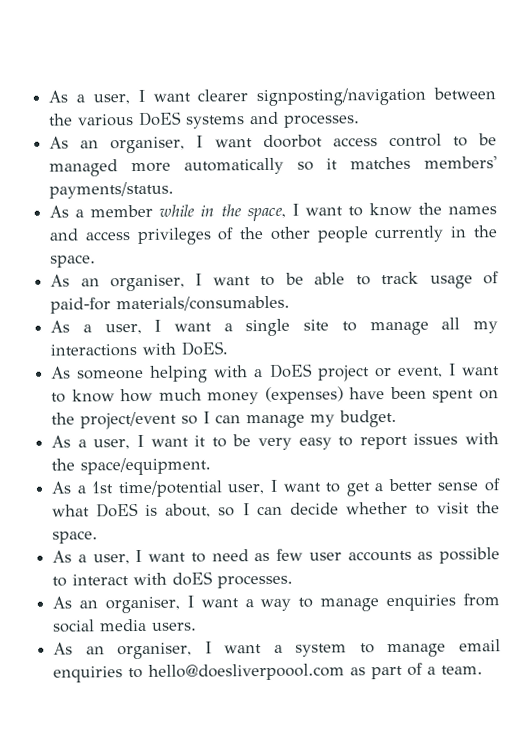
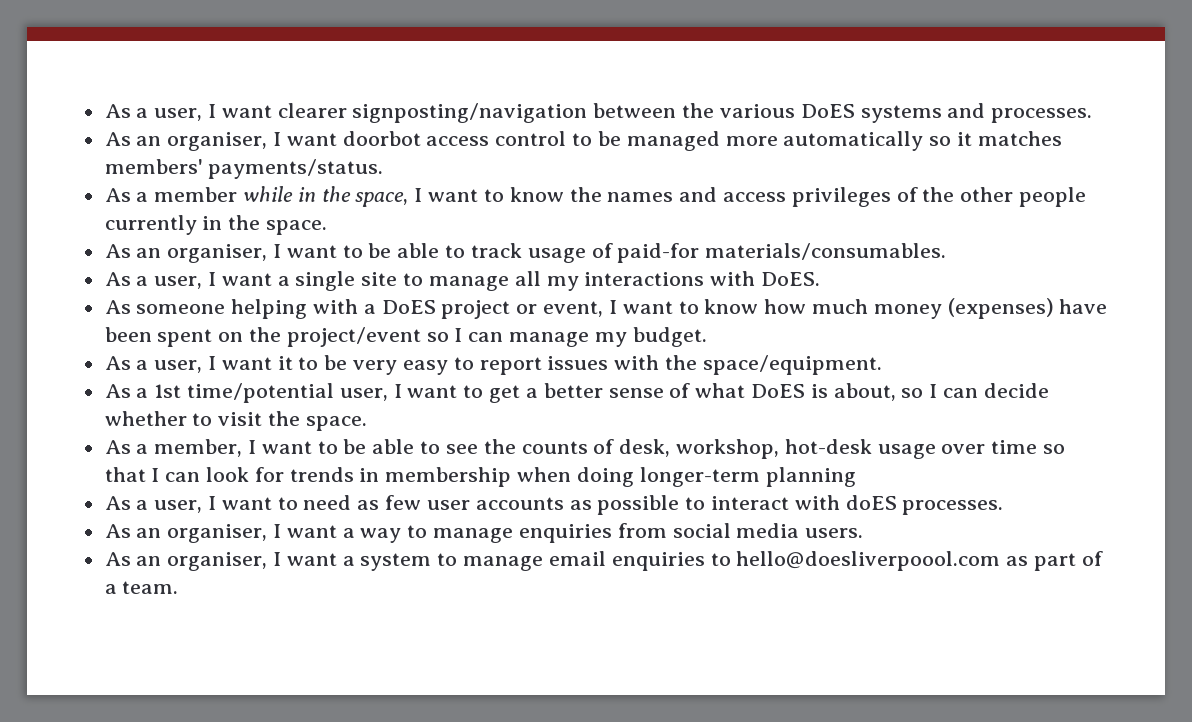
+ As a member, I want to be able to see the counts of desk, workshop, hot-desk usage over time so that I can look for trends in membership when doing longer-term planning

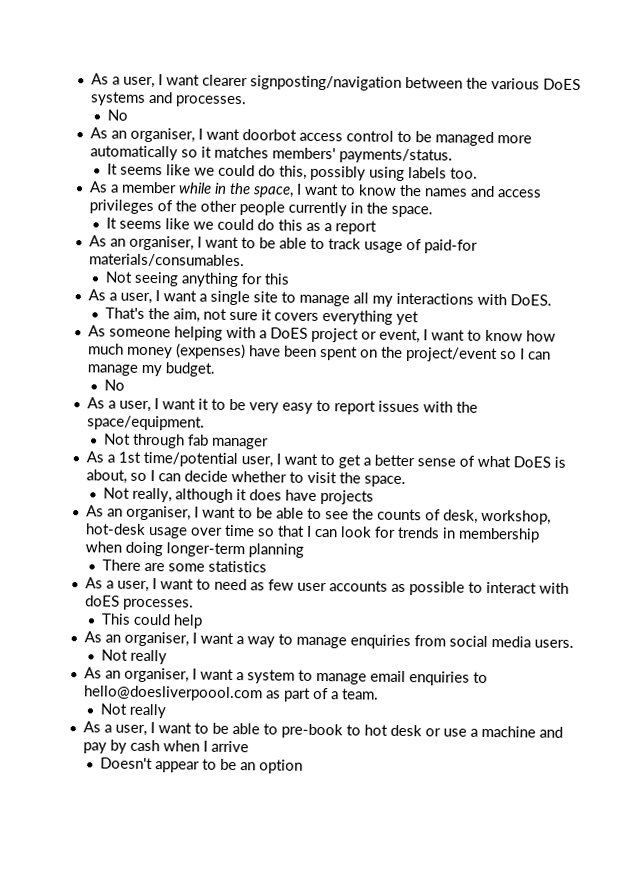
  As a user, I want clearer signposting/navigation between the various DoES systems and processes.
+ No
+ It seems like we could do this, possibly using labels too.
+ It seems like we could do this as a report
+ Not seeing anything for this
+ That's the aim, not sure it covers everything yet
  As someone helping with a DoES project or event, I want to know how much money (expenses) have been spent on the project/event so I can manage my budget.
+ No
+ Not through fab manager
- As a member, I want to be able to see the counts of desk, workshop, hot-desk usage over time so that I can look for trends in membership when doing longer-term planning
+ Not really, although it does have projects
+ As an organiser, I want to be able to see the counts of desk, workshop, hot-desk usage over time so that I can look for trends in membership when doing longer-term planning
+ There are some statistics
+ This could help
  As an organiser, I want a way to manage enquiries from social media users.
+ Not really
  As an organiser, I want a system to manage email enquiries to hello@doesliverpoool.com as part of a team.
+ Not really
+ As a user, I want to be able to pre-book to hot desk or use a machine and pay by cash when I arrive
+ Doesn't appear to be an option

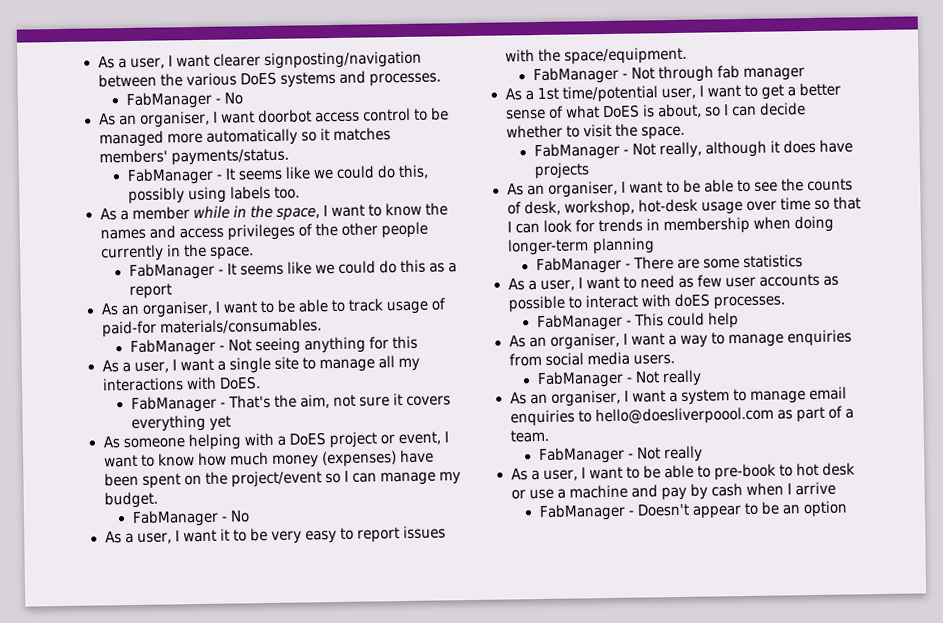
  As a user, I want clearer signposting/navigation between the various DoES systems and processes.
- No
+ FabManager - No
- It seems like we could do this, possibly using labels too.
+ FabManager - It seems like we could do this, possibly using labels too.
- It seems like we could do this as a report
+ FabManager - It seems like we could do this as a report
- Not seeing anything for this
+ FabManager - Not seeing anything for this
- That's the aim, not sure it covers everything yet
+ FabManager - That's the aim, not sure it covers everything yet
  As someone helping with a DoES project or event, I want to know how much money (expenses) have been spent on the project/event so I can manage my budget.
- No
+ FabManager - No
- Not through fab manager
+ FabManager - Not through fab manager
- Not really, although it does have projects
+ FabManager - Not really, although it does have projects
- There are some statistics
+ FabManager - There are some statistics
- This could help
+ FabManager - This could help
  As an organiser, I want a way to manage enquiries from social media users.
- Not really
+ FabManager - Not really
  As an organiser, I want a system to manage email enquiries to hello@doesliverpoool.com as part of a team.
- Not really
+ FabManager - Not really
- Doesn't appear to be an option
+ FabManager - Doesn't appear to be an option

